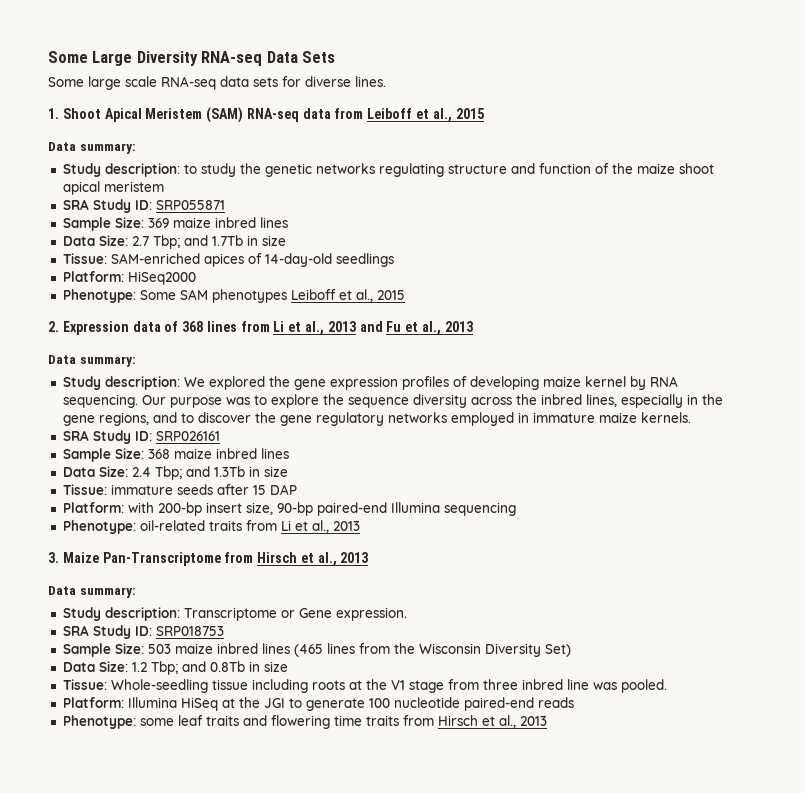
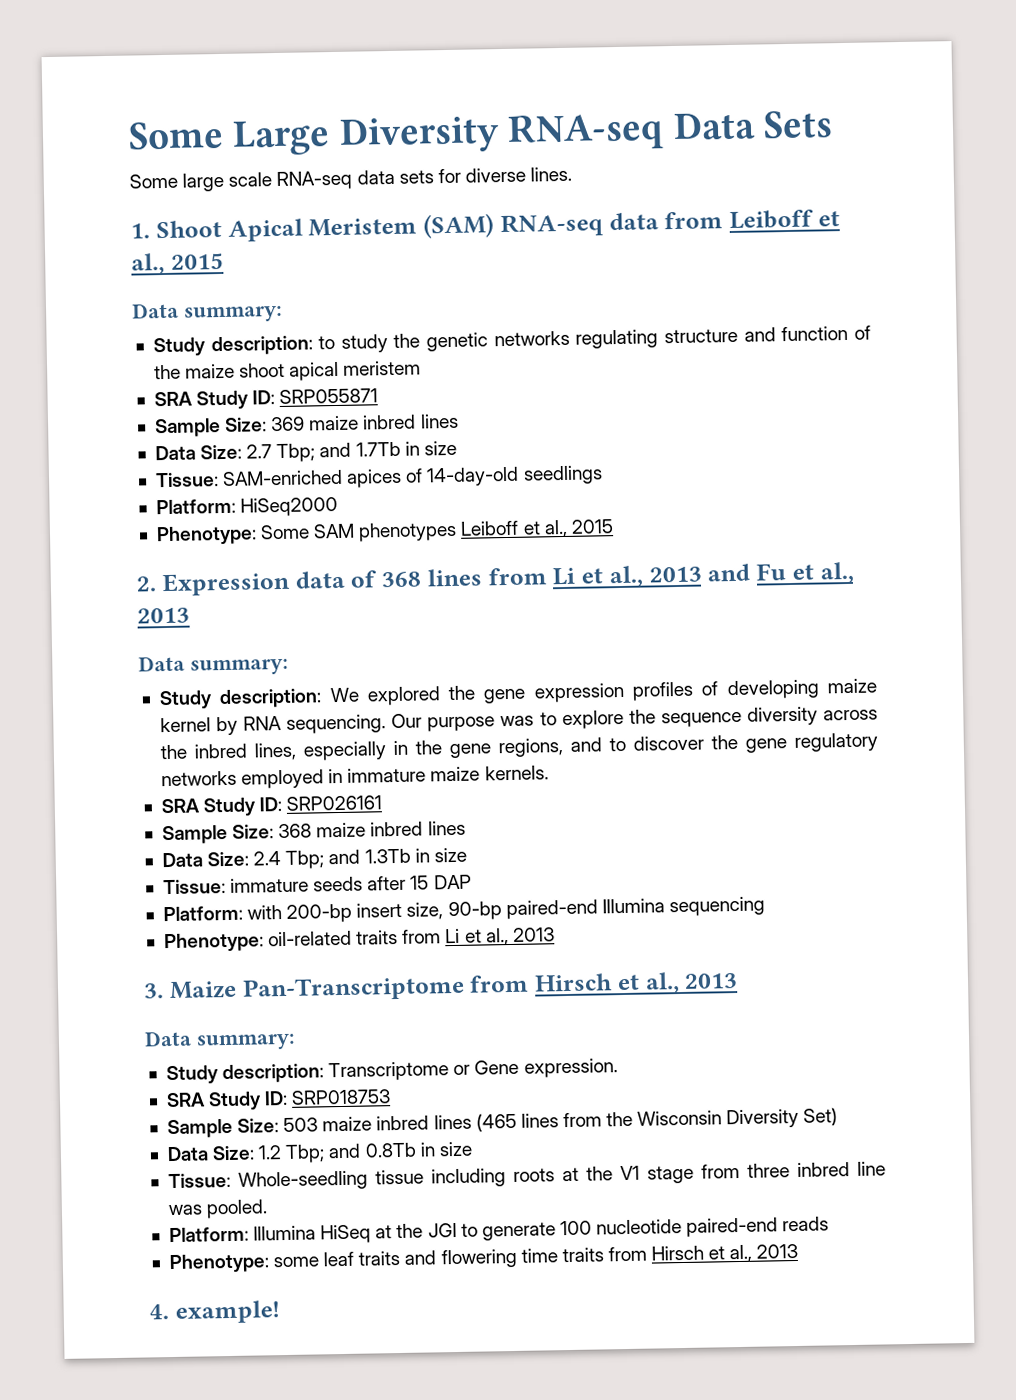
+ 4. example!

